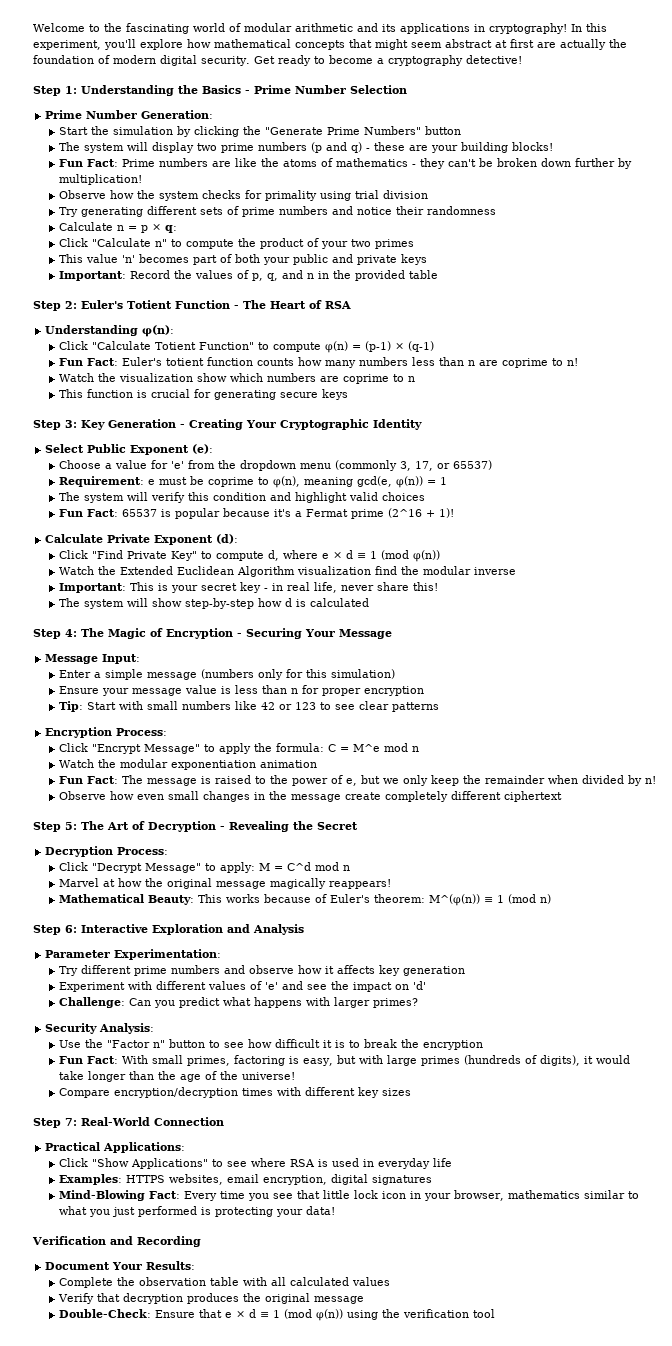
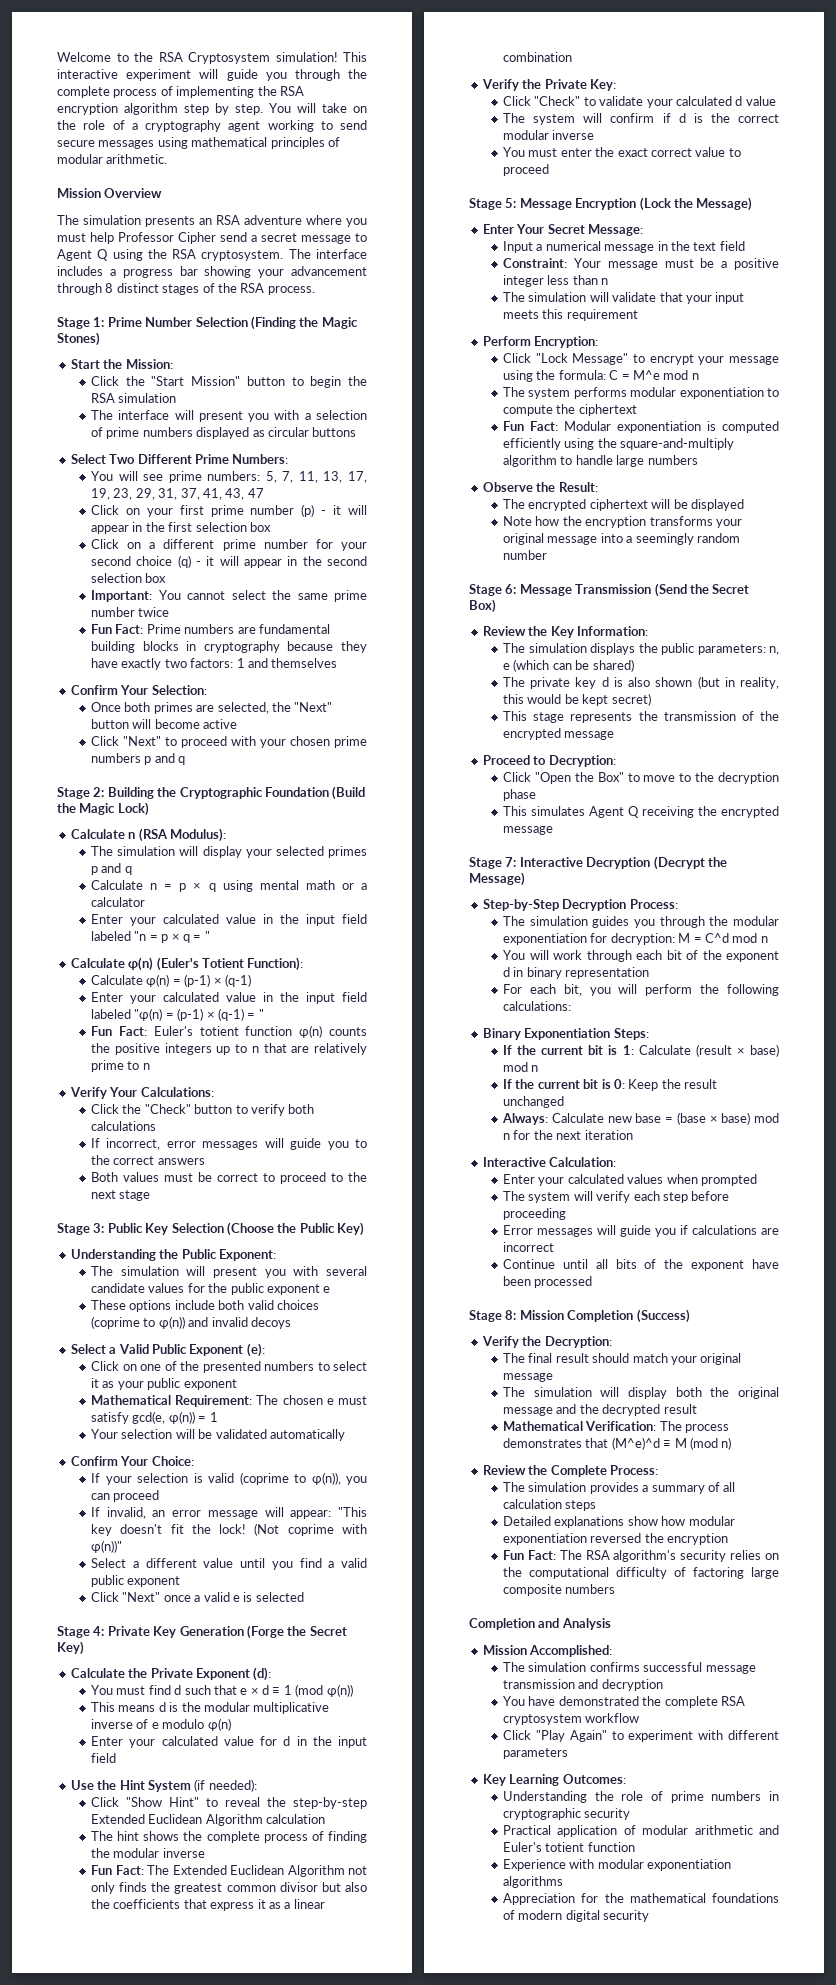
- Welcome to the fascinating world of modular arithmetic and its applications in cryptography! In this experiment, you'll explore how mathematical concepts that might seem abstract at first are actually the foundation of modern digital security. Get ready to become a cryptography detective!
- Step 1: Understanding the Basics - Prime Number Selection
- Prime Number Generation:
- Start the simulation by clicking the "Generate Prime Numbers" button
- The system will display two prime numbers (p and q) - these are your building blocks!
+ Welcome to the RSA Cryptosystem simulation! This interactive experiment will guide you through the complete process of implementing the RSA encryption algorithm step by step. You will take on the role of a cryptography agent working to send secure messages using mathematical principles of modular arithmetic.
+ Mission Overview
+ The simulation presents an RSA adventure where you must help Professor Cipher send a secret message to Agent Q using the RSA cryptosystem. The interface includes a progress bar showing your advancement through 8 distinct stages of the RSA process.
+ Stage 1: Prime Number Selection (Finding the Magic Stones)
+ Start the Mission:
+ Click the "Start Mission" button to begin the RSA simulation
+ The interface will present you with a selection of prime numbers displayed as circular buttons
+ Select Two Different Prime Numbers:
+ You will see prime numbers: 5, 7, 11, 13, 17, 19, 23, 29, 31, 37, 41, 43, 47
+ Click on your first prime number (p) - it will appear in the first selection box
+ Click on a different prime number for your second choice (q) - it will appear in the second selection box
+ Important: You cannot select the same prime number twice
- Fun Fact: Prime numbers are like the atoms of mathematics - they can't be broken down further by multiplication!
- Observe how the system checks for primality using trial division
- Try generating different sets of prime numbers and notice their randomness
+ Fun Fact: Prime numbers are fundamental building blocks in cryptography because they have exactly two factors: 1 and themselves
+ Confirm Your Selection:
+ Once both primes are selected, the "Next" button will become active
+ Click "Next" to proceed with your chosen prime numbers p and q
+ Stage 2: Building the Cryptographic Foundation (Build the Magic Lock)
+ Calculate n (RSA Modulus):
+ The simulation will display your selected primes p and q
- Calculate n = p × q:
- Click "Calculate n" to compute the product of your two primes
- This value 'n' becomes part of both your public and private keys
- Important: Record the values of p, q, and n in the provided table
- Step 2: Euler's Totient Function - The Heart of RSA
- Understanding φ(n):
- Click "Calculate Totient Function" to compute φ(n) = (p-1) × (q-1)
+ Calculate n = p × q using mental math or a calculator
+ Enter your calculated value in the input field labeled "n = p × q = "
+ Calculate φ(n) (Euler's Totient Function):
+ Calculate φ(n) = (p-1) × (q-1)
+ Enter your calculated value in the input field labeled "φ(n) = (p-1) × (q-1) = "
- Fun Fact: Euler's totient function counts how many numbers less than n are coprime to n!
- Watch the visualization show which numbers are coprime to n
- This function is crucial for generating secure keys
- Step 3: Key Generation - Creating Your Cryptographic Identity
- Select Public Exponent (e):
+ Fun Fact: Euler's totient function φ(n) counts the positive integers up to n that are relatively prime to n
+ Verify Your Calculations:
+ Click the "Check" button to verify both calculations
+ If incorrect, error messages will guide you to the correct answers
+ Both values must be correct to proceed to the next stage
+ Stage 3: Public Key Selection (Choose the Public Key)
+ Understanding the Public Exponent:
+ The simulation will present you with several candidate values for the public exponent e
+ These options include both valid choices (coprime to φ(n)) and invalid decoys
+ Select a Valid Public Exponent (e):
- Choose a value for 'e' from the dropdown menu (commonly 3, 17, or 65537)
- Requirement: e must be coprime to φ(n), meaning gcd(e, φ(n)) = 1
- The system will verify this condition and highlight valid choices
- Fun Fact: 65537 is popular because it's a Fermat prime (2^16 + 1)!
- Calculate Private Exponent (d):
+ Click on one of the presented numbers to select it as your public exponent
+ Mathematical Requirement: The chosen e must satisfy gcd(e, φ(n)) = 1
+ Your selection will be validated automatically
+ Confirm Your Choice:
+ If your selection is valid (coprime to φ(n)), you can proceed
+ If invalid, an error message will appear: "This key doesn't fit the lock! (Not coprime with φ(n))"
+ Select a different value until you find a valid public exponent
+ Click "Next" once a valid e is selected
+ Stage 4: Private Key Generation (Forge the Secret Key)
+ Calculate the Private Exponent (d):
- Click "Find Private Key" to compute d, where e × d ≡ 1 (mod φ(n))
+ You must find d such that e × d ≡ 1 (mod φ(n))
- Watch the Extended Euclidean Algorithm visualization find the modular inverse
- Important: This is your secret key - in real life, never share this!
- The system will show step-by-step how d is calculated
- Step 4: The Magic of Encryption - Securing Your Message
- Message Input:
- Enter a simple message (numbers only for this simulation)
- Ensure your message value is less than n for proper encryption
- Tip: Start with small numbers like 42 or 123 to see clear patterns
- Encryption Process:
- Click "Encrypt Message" to apply the formula: C = M^e mod n
+ This means d is the modular multiplicative inverse of e modulo φ(n)
+ Enter your calculated value for d in the input field
+ Use the Hint System (if needed):
+ Click "Show Hint" to reveal the step-by-step Extended Euclidean Algorithm calculation
+ The hint shows the complete process of finding the modular inverse
+ Fun Fact: The Extended Euclidean Algorithm not only finds the greatest common divisor but also the coefficients that express it as a linear combination
+ Verify the Private Key:
+ Click "Check" to validate your calculated d value
+ The system will confirm if d is the correct modular inverse
+ You must enter the exact correct value to proceed
+ Stage 5: Message Encryption (Lock the Message)
+ Enter Your Secret Message:
+ Input a numerical message in the text field
+ Constraint: Your message must be a positive integer less than n
+ The simulation will validate that your input meets this requirement
+ Perform Encryption:
+ Click "Lock Message" to encrypt your message using the formula: C = M^e mod n
- Watch the modular exponentiation animation
- Fun Fact: The message is raised to the power of e, but we only keep the remainder when divided by n!
- Observe how even small changes in the message create completely different ciphertext
- Step 5: The Art of Decryption - Revealing the Secret
- Decryption Process:
- Click "Decrypt Message" to apply: M = C^d mod n
+ The system performs modular exponentiation to compute the ciphertext
+ Fun Fact: Modular exponentiation is computed efficiently using the square-and-multiply algorithm to handle large numbers
+ Observe the Result:
+ The encrypted ciphertext will be displayed
+ Note how the encryption transforms your original message into a seemingly random number
+ Stage 6: Message Transmission (Send the Secret Box)
+ Review the Key Information:
+ The simulation displays the public parameters: n, e (which can be shared)
+ The private key d is also shown (but in reality, this would be kept secret)
+ This stage represents the transmission of the encrypted message
+ Proceed to Decryption:
+ Click "Open the Box" to move to the decryption phase
+ This simulates Agent Q receiving the encrypted message
+ Stage 7: Interactive Decryption (Decrypt the Message)
+ Step-by-Step Decryption Process:
+ The simulation guides you through the modular exponentiation for decryption: M = C^d mod n
- Marvel at how the original message magically reappears!
- Mathematical Beauty: This works because of Euler's theorem: M^(φ(n)) ≡ 1 (mod n)
- Step 6: Interactive Exploration and Analysis
- Parameter Experimentation:
- Try different prime numbers and observe how it affects key generation
- Experiment with different values of 'e' and see the impact on 'd'
- Challenge: Can you predict what happens with larger primes?
- Security Analysis:
- Use the "Factor n" button to see how difficult it is to break the encryption
- Fun Fact: With small primes, factoring is easy, but with large primes (hundreds of digits), it would take longer than the age of the universe!
- Compare encryption/decryption times with different key sizes
- Step 7: Real-World Connection
- Practical Applications:
- Click "Show Applications" to see where RSA is used in everyday life
- Examples: HTTPS websites, email encryption, digital signatures
- Mind-Blowing Fact: Every time you see that little lock icon in your browser, mathematics similar to what you just performed is protecting your data!
- Verification and Recording
- Document Your Results:
- Complete the observation table with all calculated values
- Verify that decryption produces the original message
- Double-Check: Ensure that e × d ≡ 1 (mod φ(n)) using the verification tool
+ You will work through each bit of the exponent d in binary representation
+ For each bit, you will perform the following calculations:
+ Binary Exponentiation Steps:
+ If the current bit is 1: Calculate (result × base) mod n
+ If the current bit is 0: Keep the result unchanged
+ Always: Calculate new base = (base × base) mod n for the next iteration
+ Interactive Calculation:
+ Enter your calculated values when prompted
+ The system will verify each step before proceeding
+ Error messages will guide you if calculations are incorrect
+ Continue until all bits of the exponent have been processed
+ Stage 8: Mission Completion (Success)
+ Verify the Decryption:
+ The final result should match your original message
+ The simulation will display both the original message and the decrypted result
+ Mathematical Verification: The process demonstrates that (M^e)^d ≡ M (mod n)
+ Review the Complete Process:
+ The simulation provides a summary of all calculation steps
+ Detailed explanations show how modular exponentiation reversed the encryption
+ Fun Fact: The RSA algorithm's security relies on the computational difficulty of factoring large composite numbers
+ Completion and Analysis
+ Mission Accomplished:
+ The simulation confirms successful message transmission and decryption
+ You have demonstrated the complete RSA cryptosystem workflow
+ Click "Play Again" to experiment with different parameters
+ Key Learning Outcomes:
+ Understanding the role of prime numbers in cryptographic security
+ Practical application of modular arithmetic and Euler's totient function
+ Experience with modular exponentiation algorithms
+ Appreciation for the mathematical foundations of modern digital security

